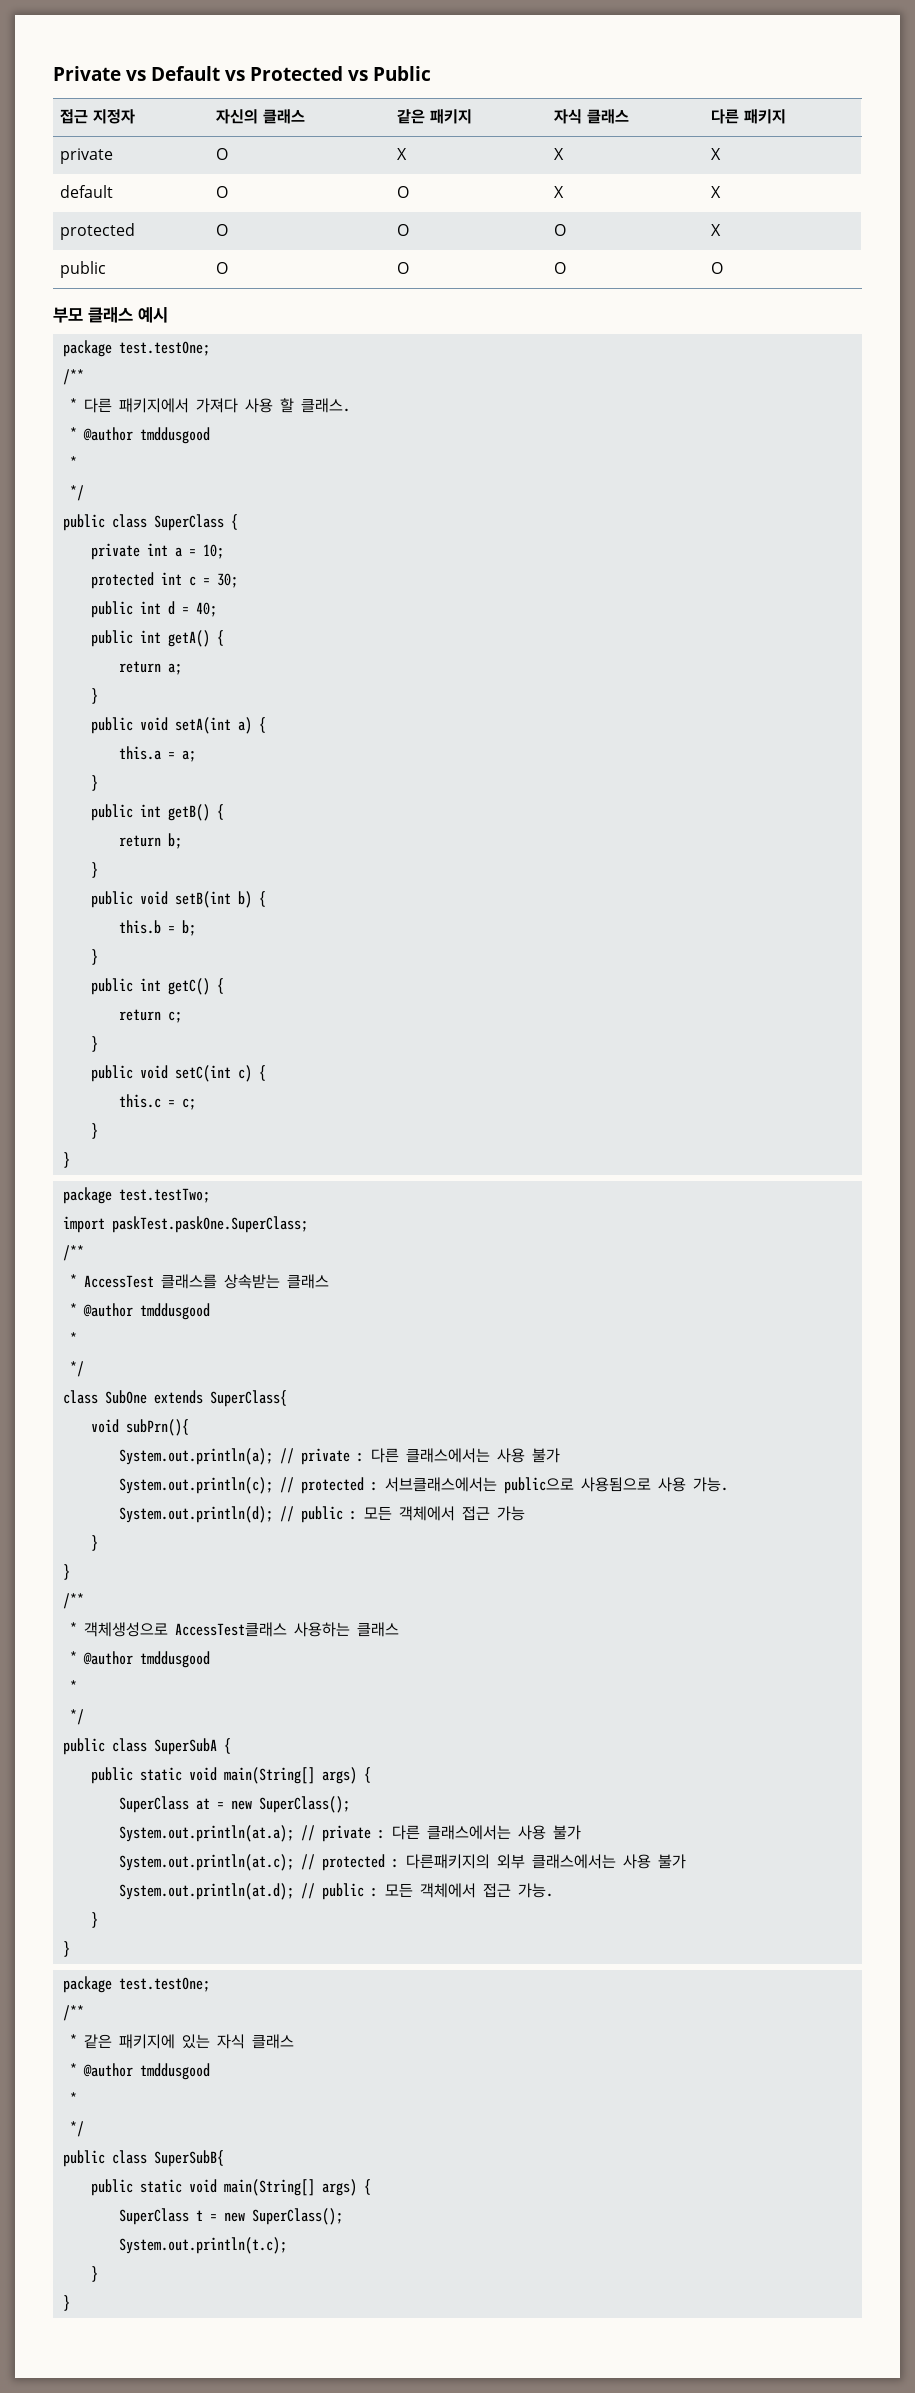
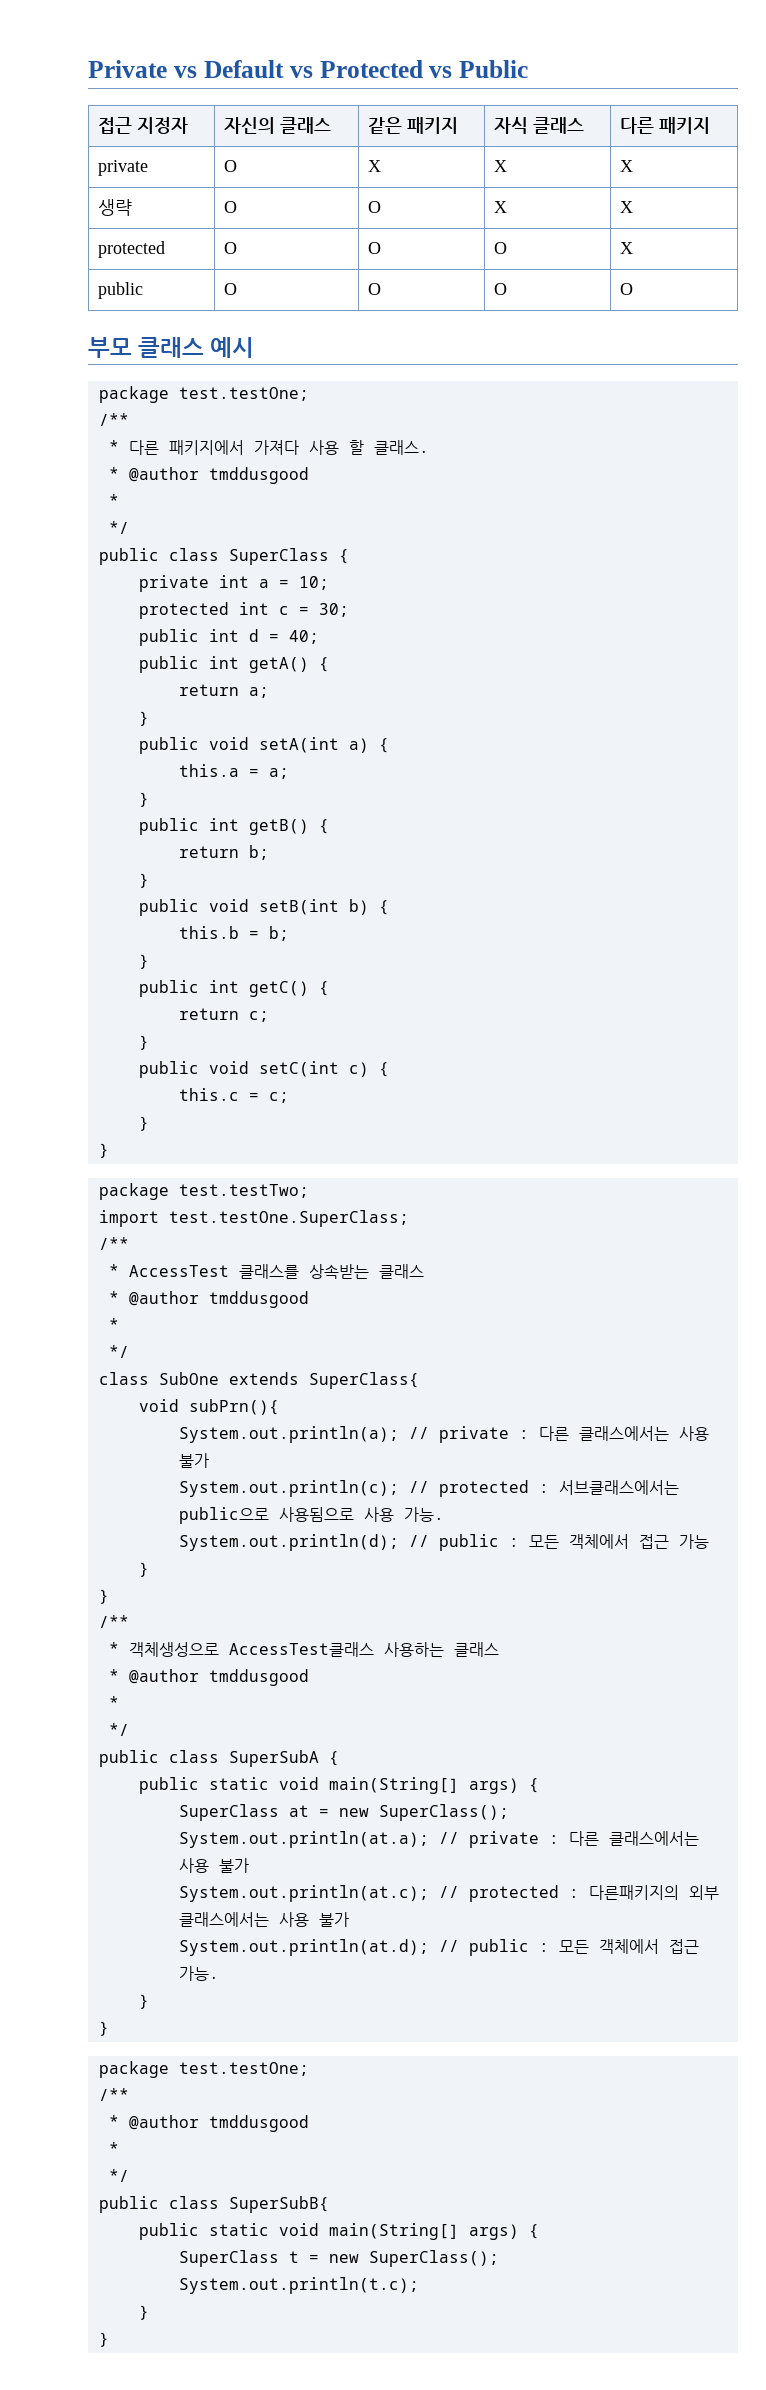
- default | O | O | X | X
+ 생략 | O | O | X | X
- import paskTest.paskOne.SuperClass;
+ import test.testOne.SuperClass;
- * 같은 패키지에 있는 자식 클래스

